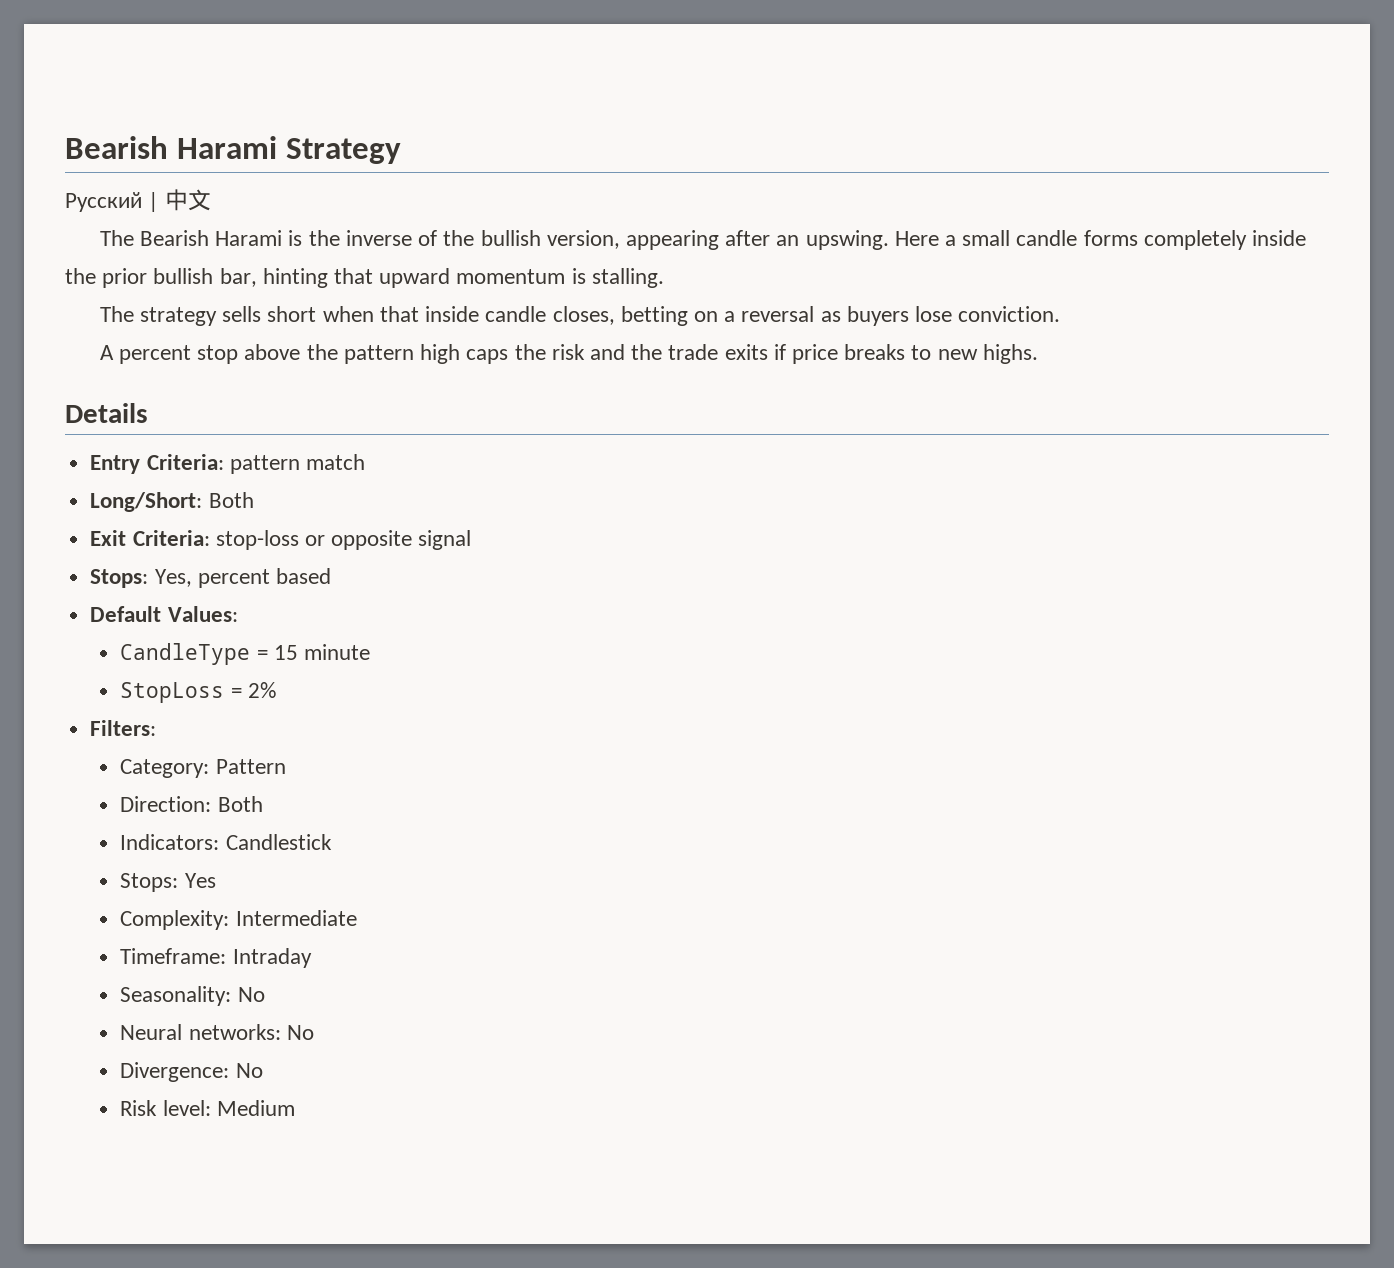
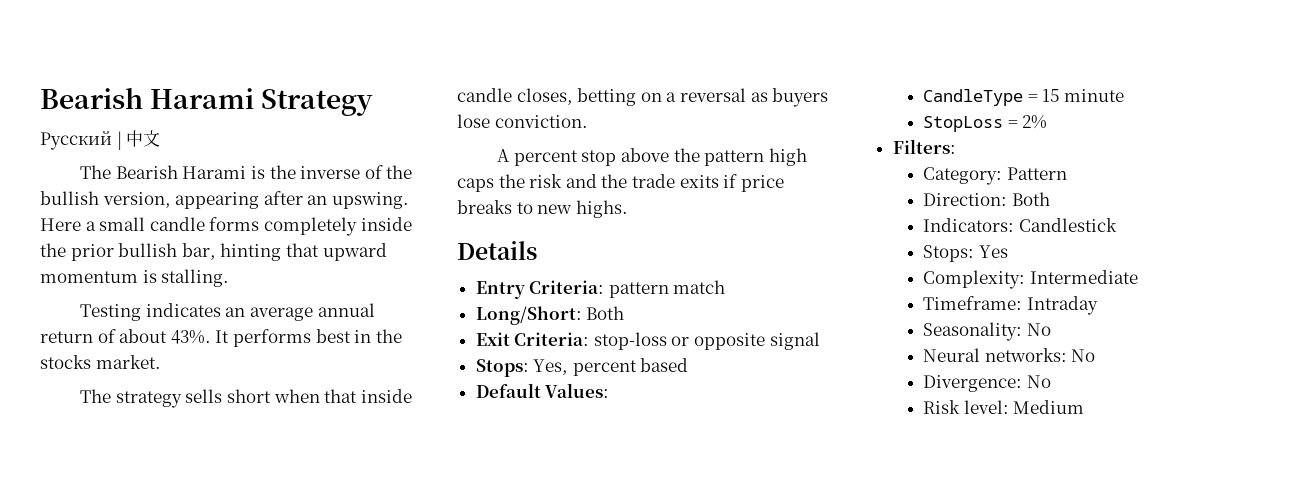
+ Testing indicates an average annual return of about 43%. It performs best in the stocks market.

